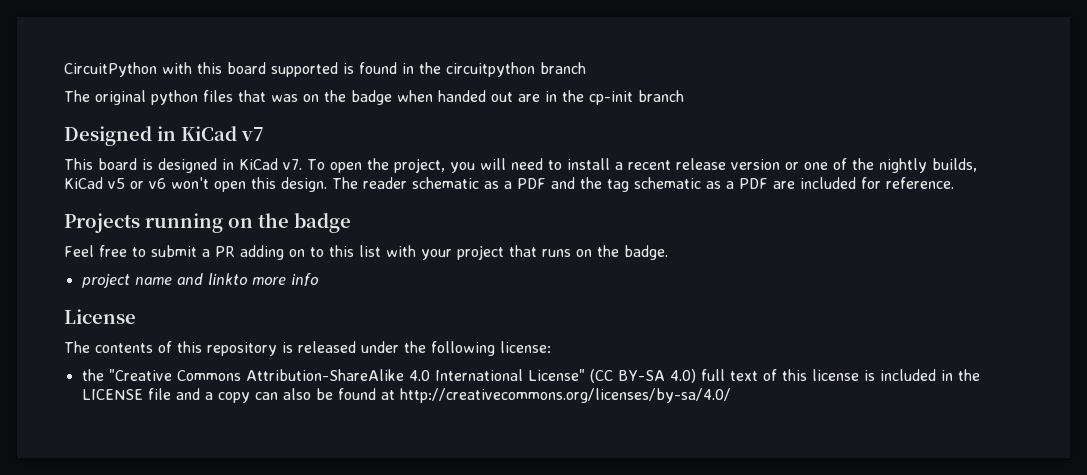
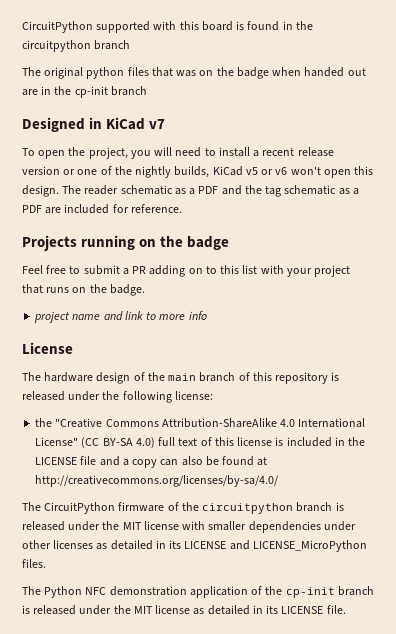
- CircuitPython with this board supported is found in the circuitpython branch
+ CircuitPython supported with this board is found in the circuitpython branch
- This board is designed in KiCad v7.
- project name and linkto more info
+ project name and link to more info
- The contents of this repository is released under the following license:
+ The hardware design of the main branch of this repository is released under the following license:
+ The CircuitPython firmware of the circuitpython branch is released under the MIT license with smaller dependencies under other licenses as detailed in its LICENSE and LICENSE_MicroPython files.
+ The Python NFC demonstration application of the cp-init branch is released under the MIT license as detailed in its LICENSE file.

